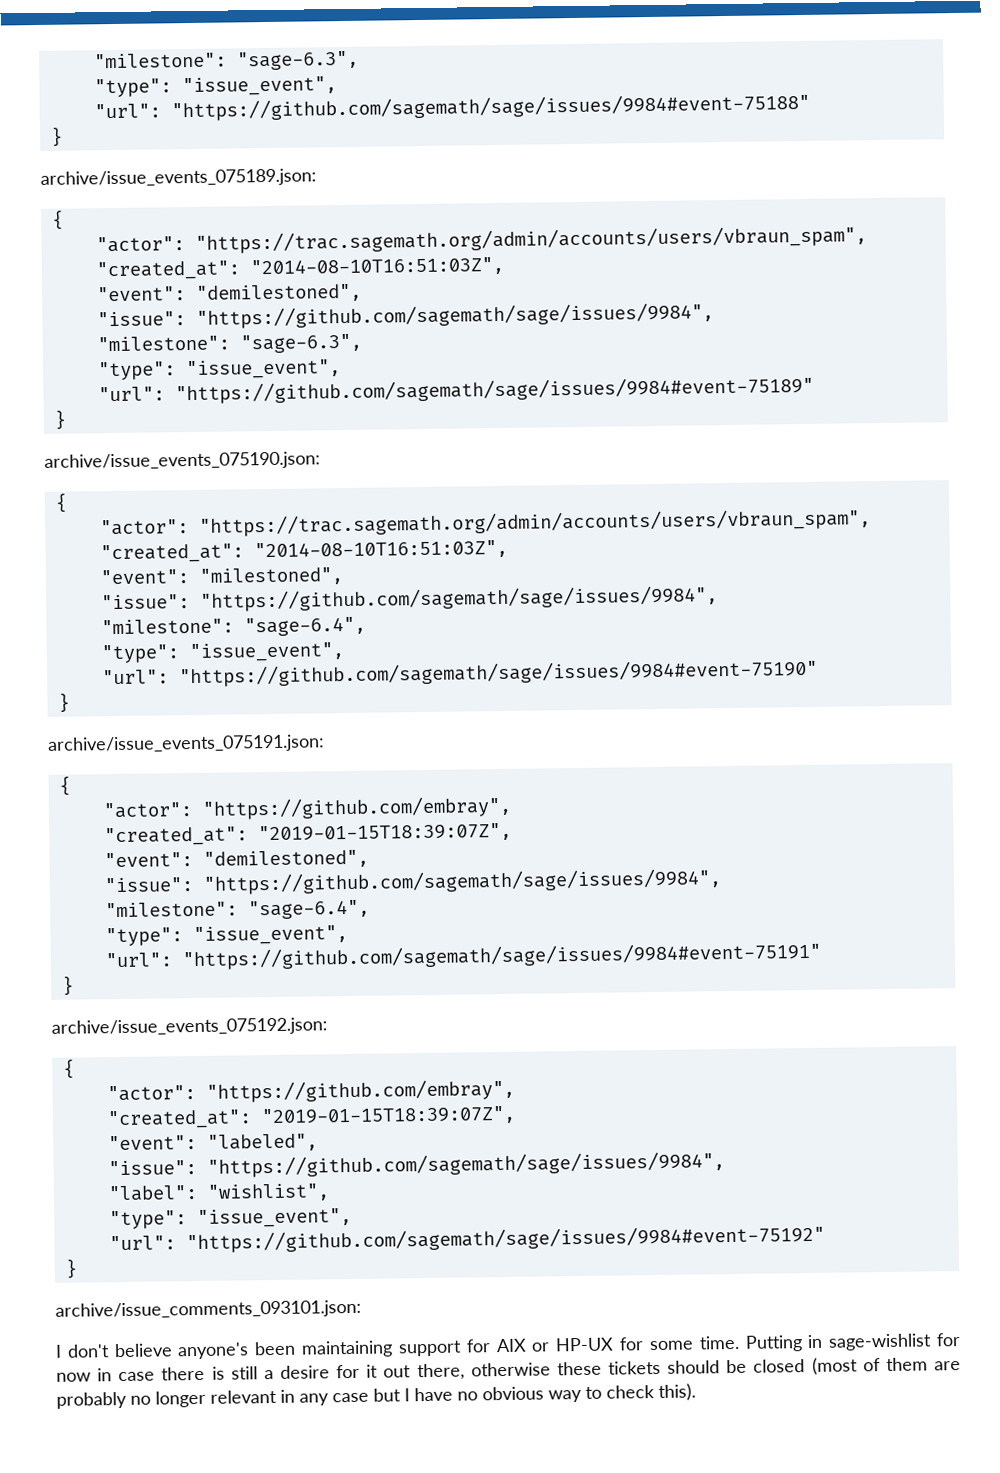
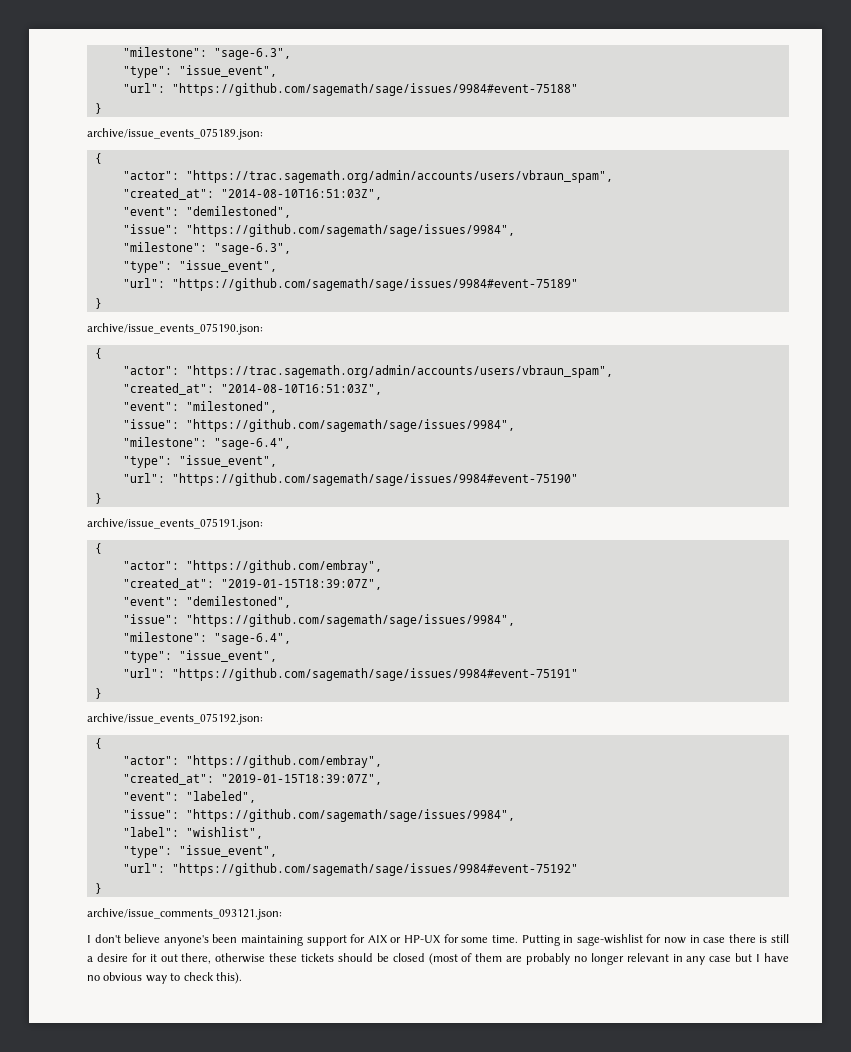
- archive/issue_comments_093101.json:
+ archive/issue_comments_093121.json:

